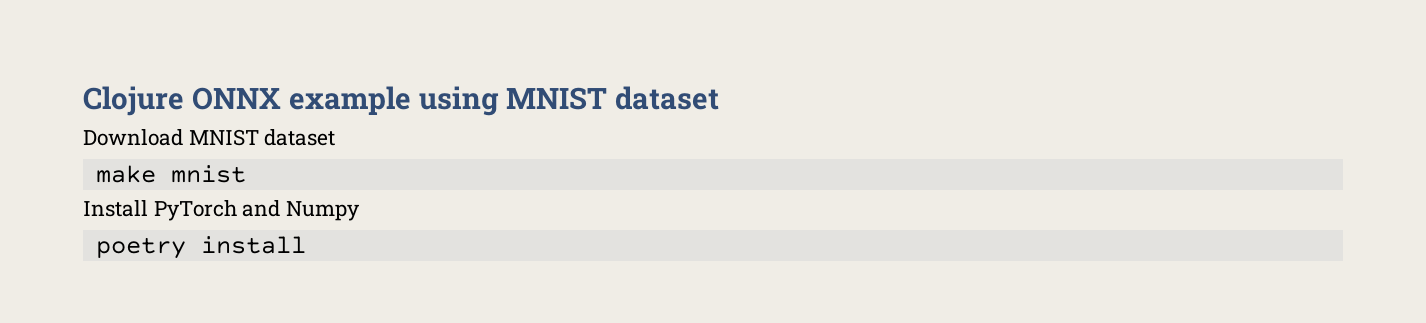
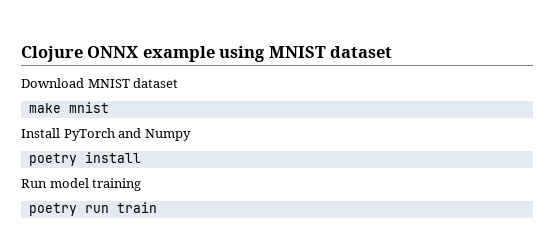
+ Run model training
+ poetry run train

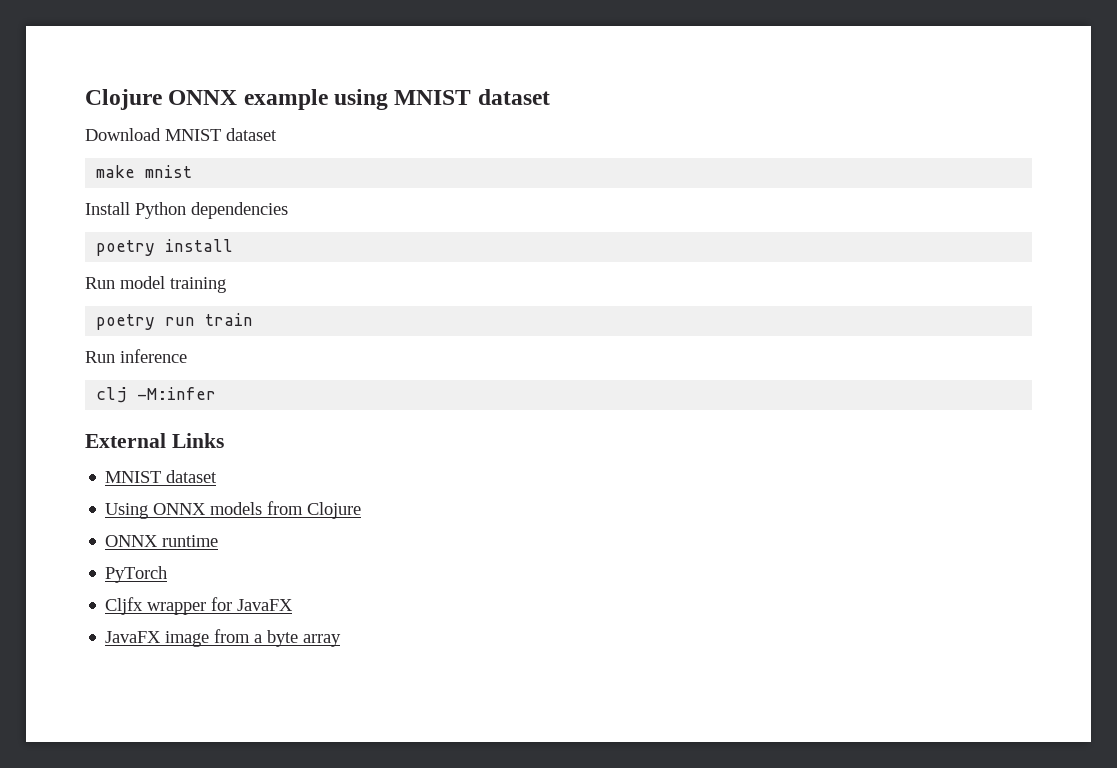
- Install PyTorch and Numpy
+ Install Python dependencies
+ Run inference
+ clj -M:infer
+ External Links
+ MNIST dataset
+ Using ONNX models from Clojure
+ ONNX runtime
+ PyTorch
+ Cljfx wrapper for JavaFX
+ JavaFX image from a byte array

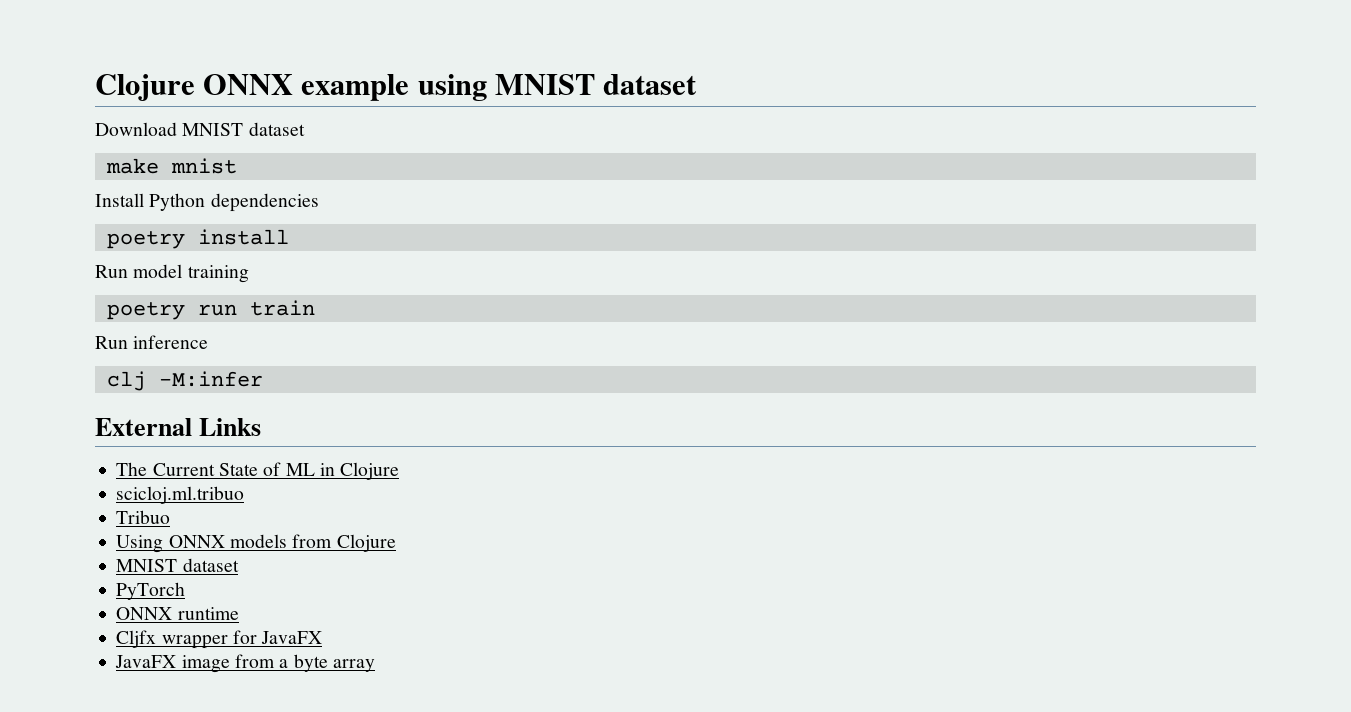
  External Links
- MNIST dataset
+ The Current State of ML in Clojure
+ scicloj.ml.tribuo
+ Tribuo
  Using ONNX models from Clojure
+ MNIST dataset
+ PyTorch
- PyTorch

